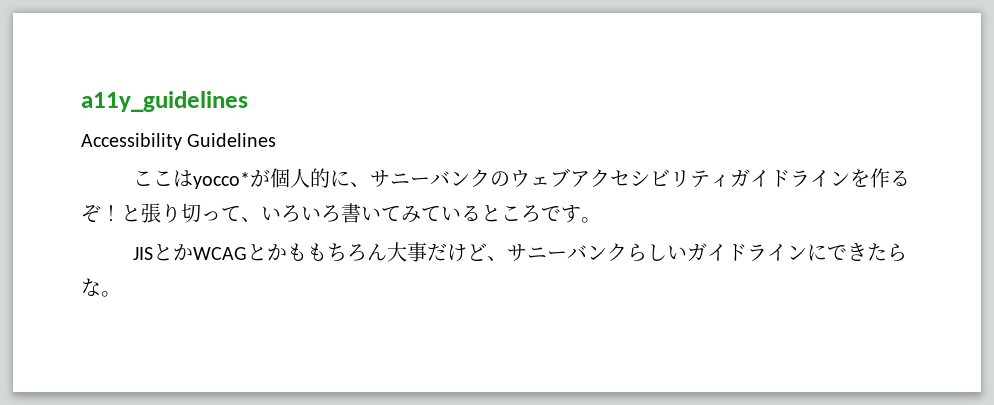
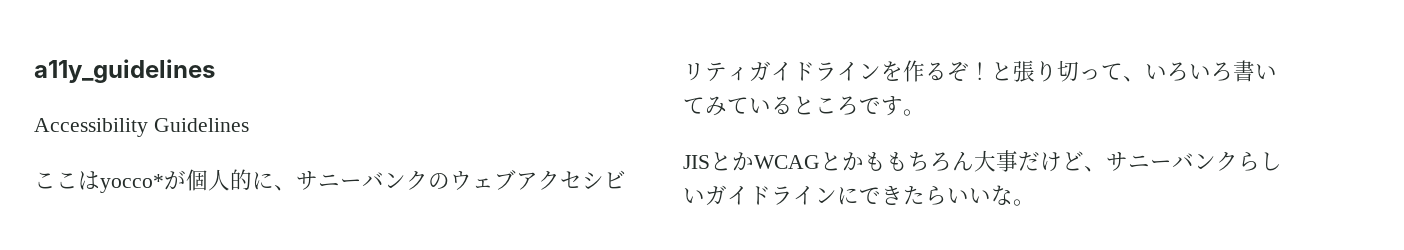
- JISとかWCAGとかももちろん大事だけど、サニーバンクらしいガイドラインにできたらな。
+ JISとかWCAGとかももちろん大事だけど、サニーバンクらしいガイドラインにできたらいいな。

